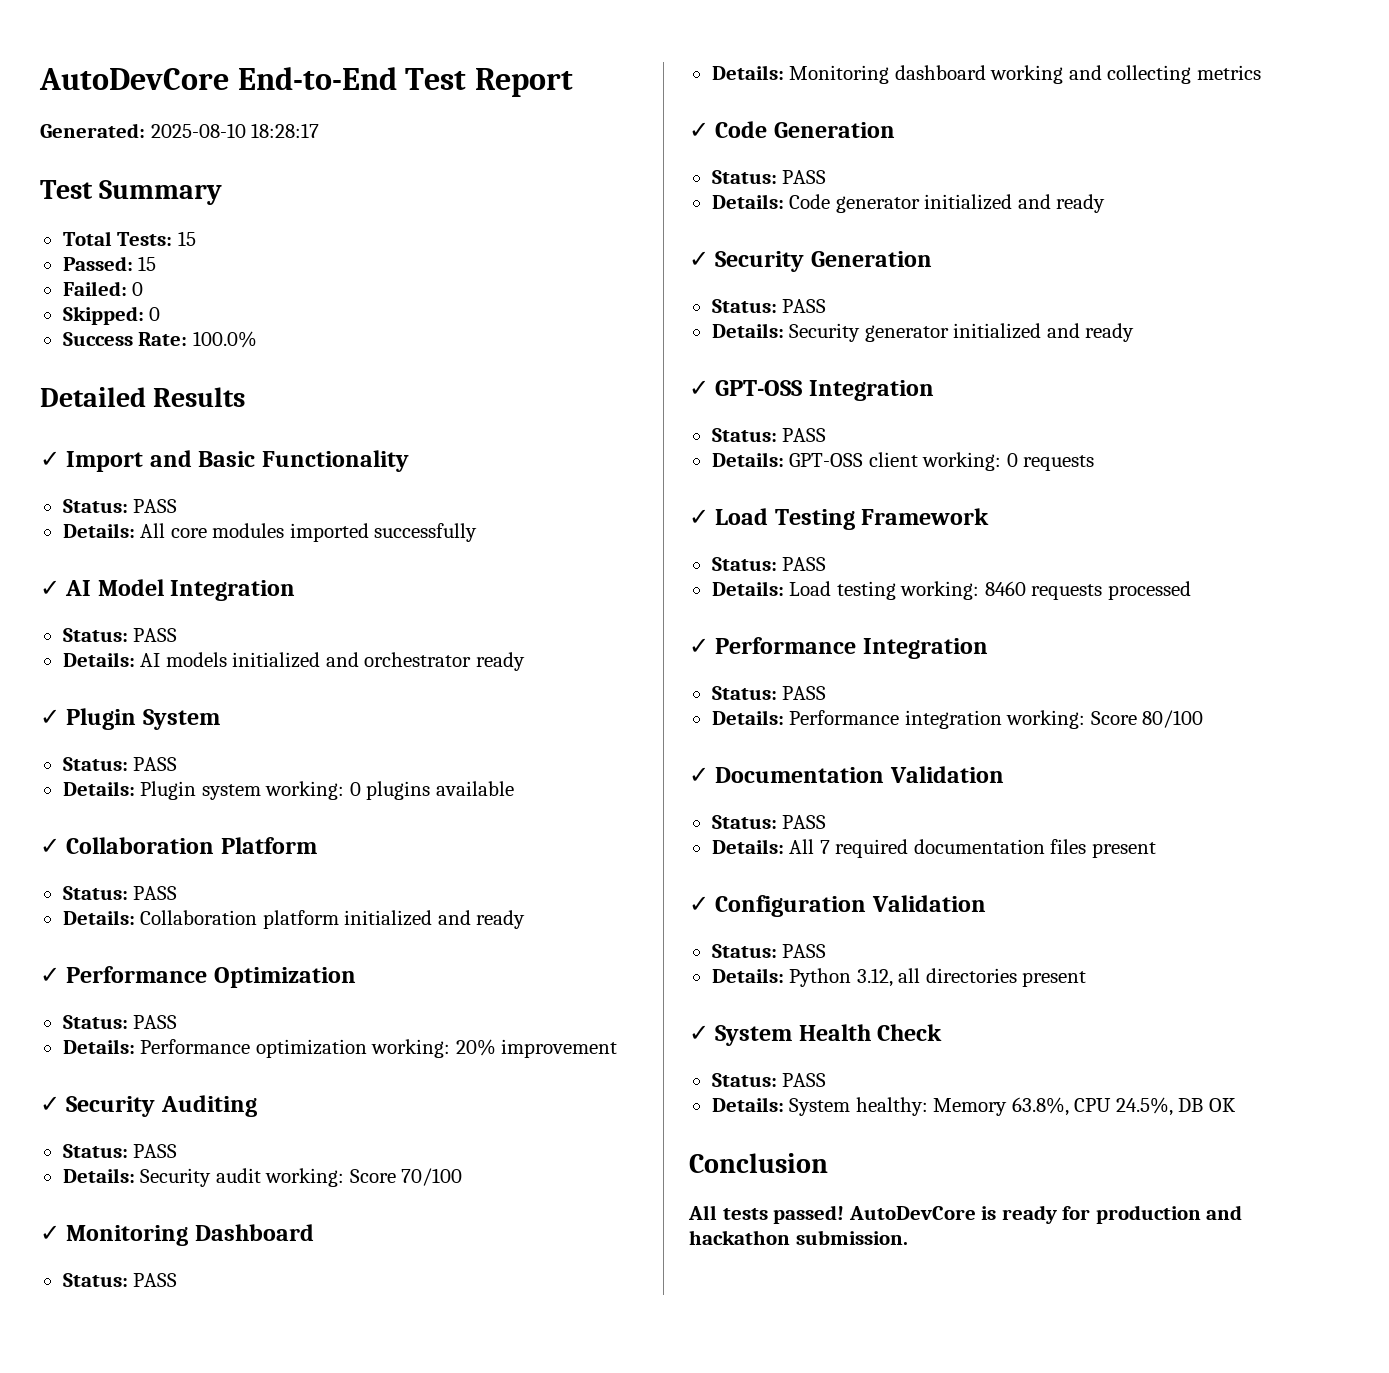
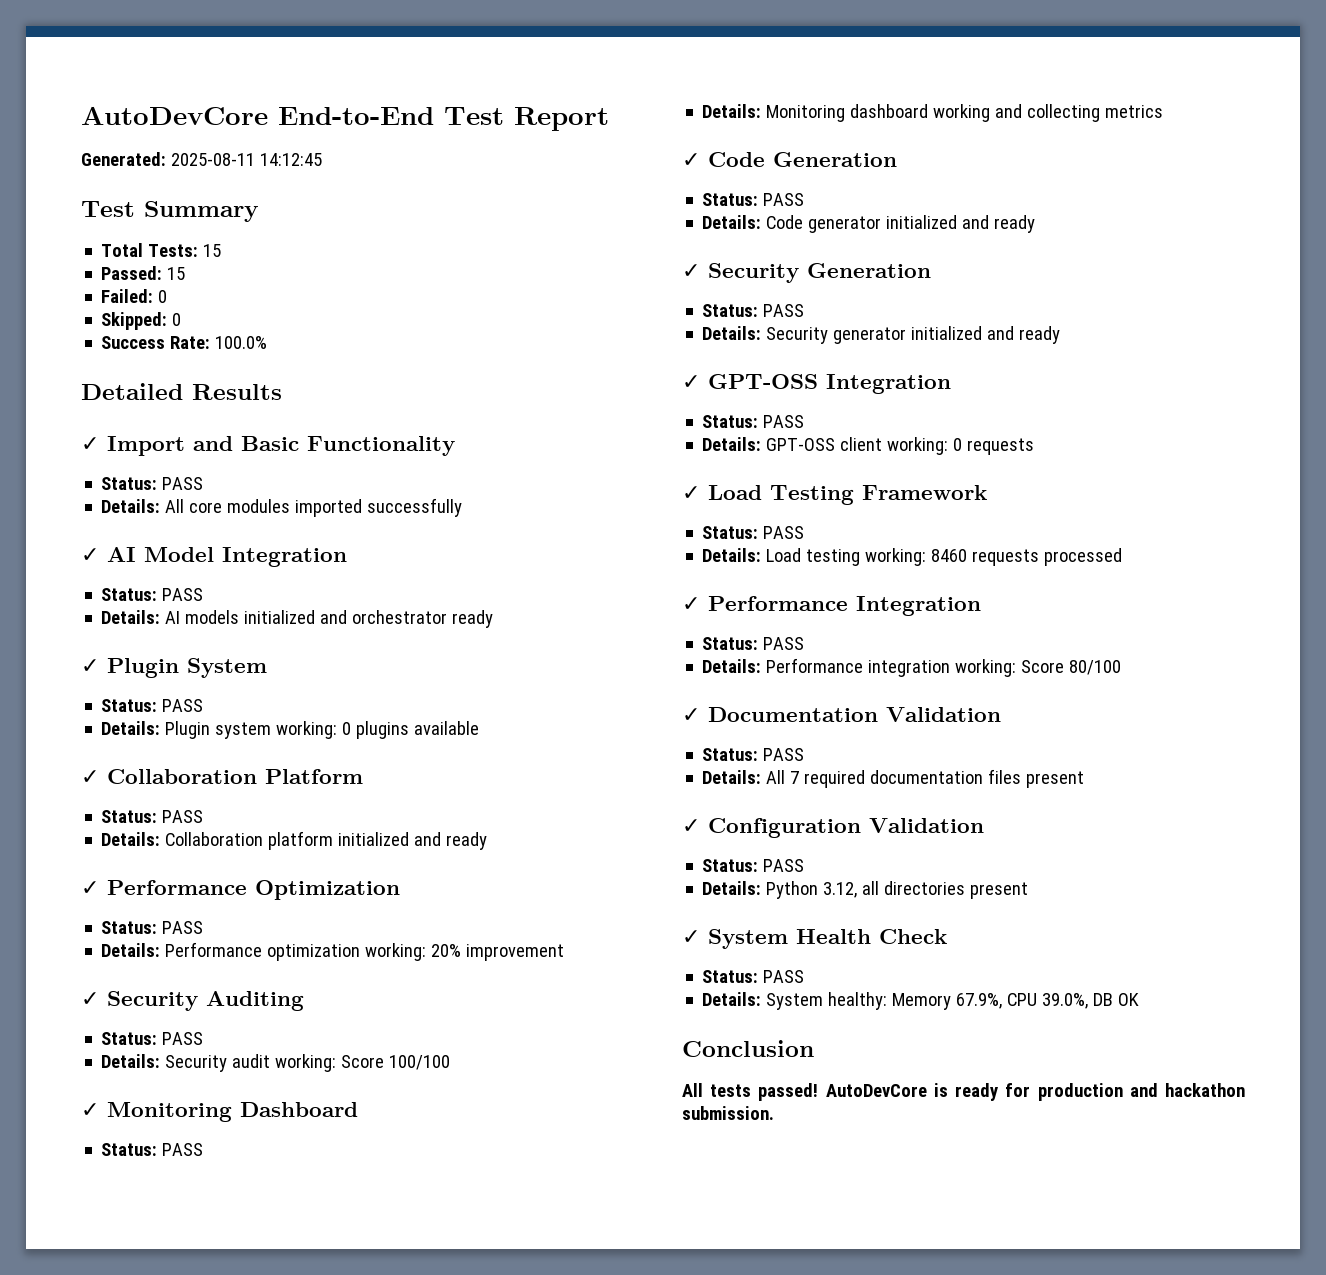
- Generated: 2025-08-10 18:28:17
+ Generated: 2025-08-11 14:12:45
- Details: Security audit working: Score 70/100
+ Details: Security audit working: Score 100/100
- Details: System healthy: Memory 63.8%, CPU 24.5%, DB OK
+ Details: System healthy: Memory 67.9%, CPU 39.0%, DB OK

